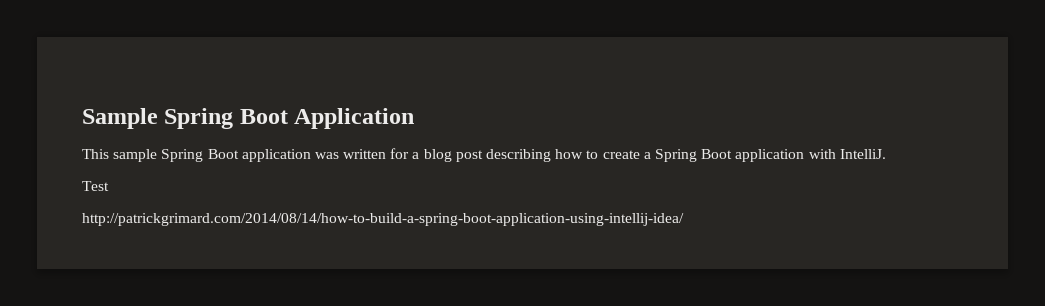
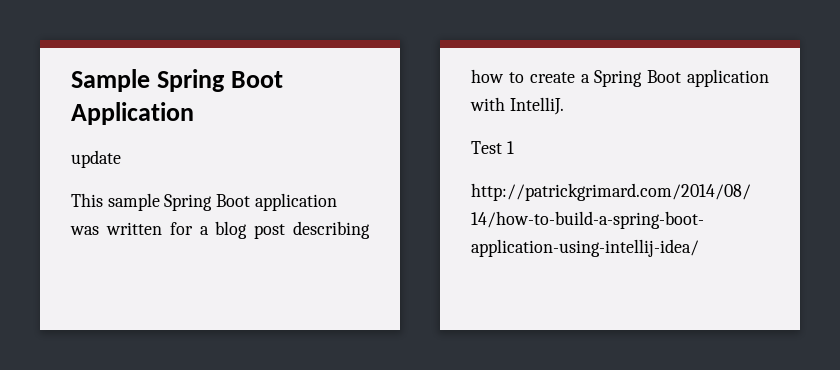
+ update
- Test
+ Test 1

